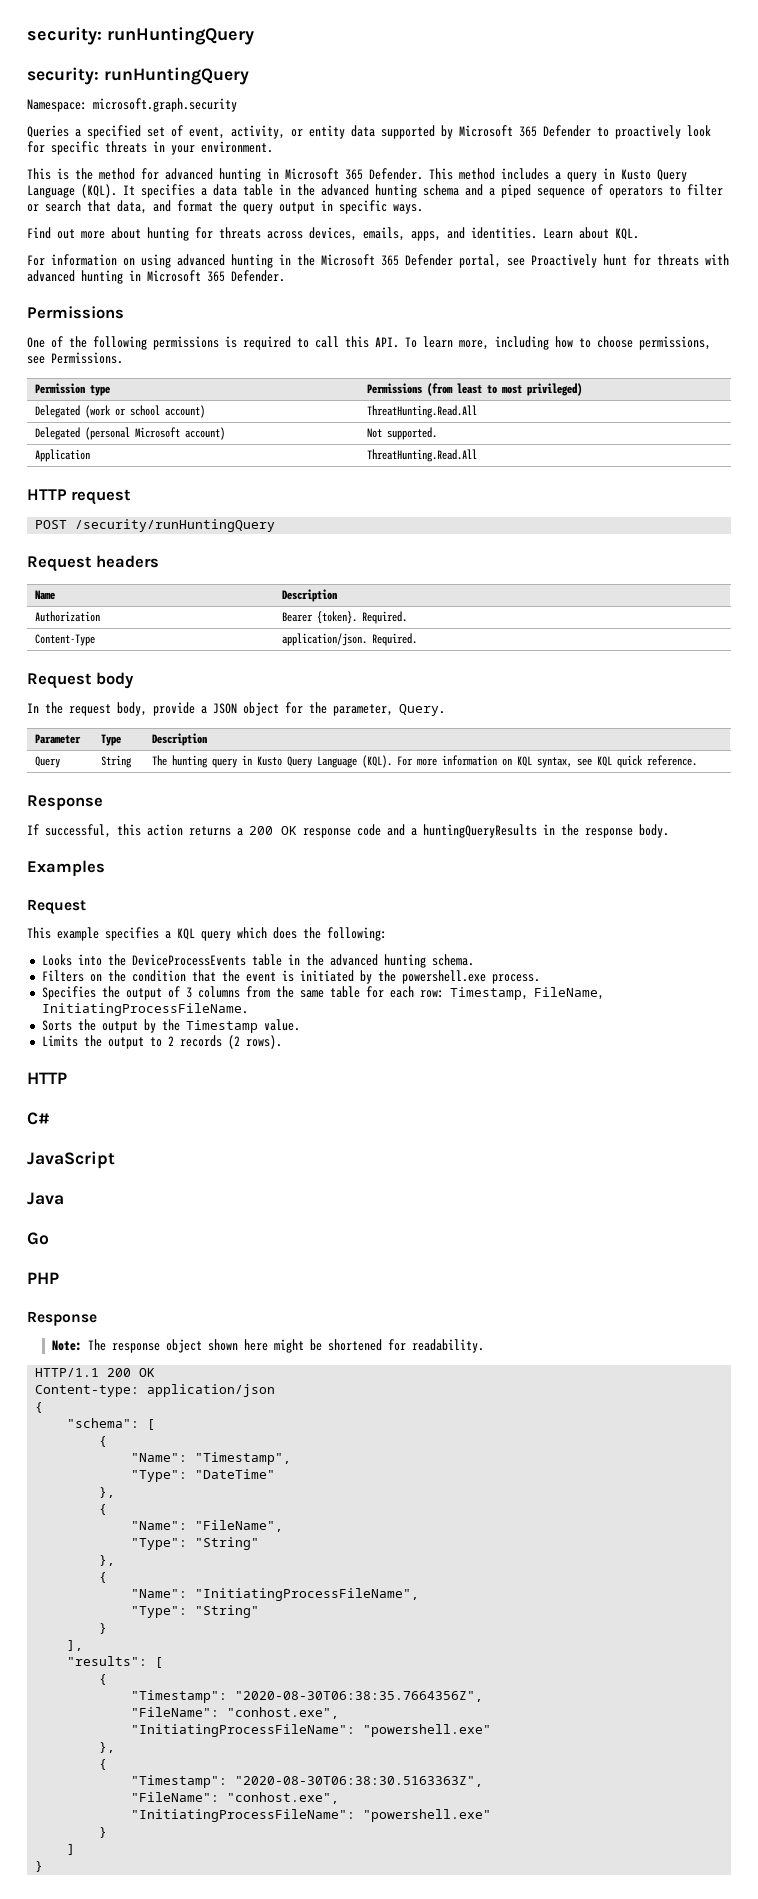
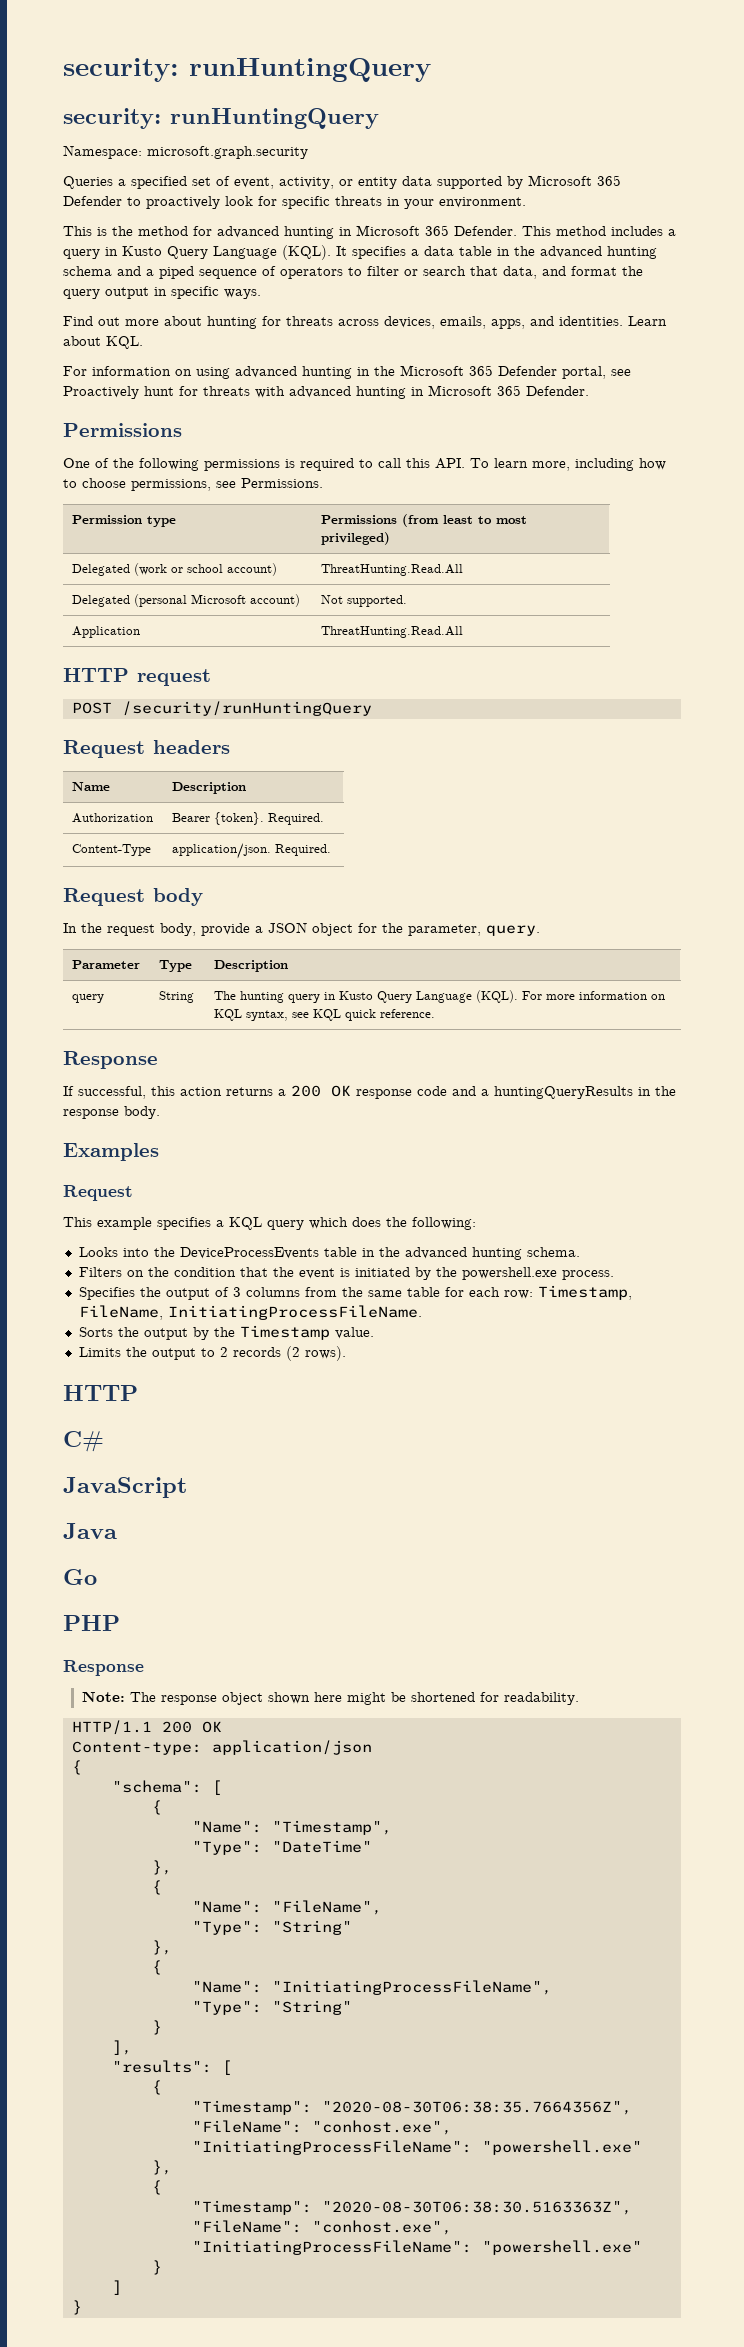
- In the request body, provide a JSON object for the parameter, Query.
+ In the request body, provide a JSON object for the parameter, query.
- Query | String | The hunting query in Kusto Query Language (KQL). For more information on KQL syntax, see KQL quick reference.
+ query | String | The hunting query in Kusto Query Language (KQL). For more information on KQL syntax, see KQL quick reference.

